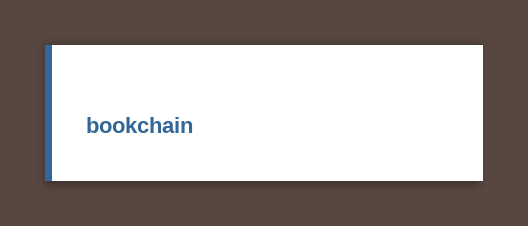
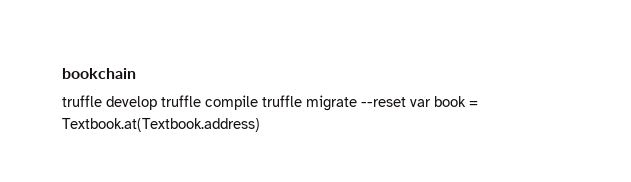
+ truffle develop truffle compile truffle migrate --reset var book = Textbook.at(Textbook.address)

